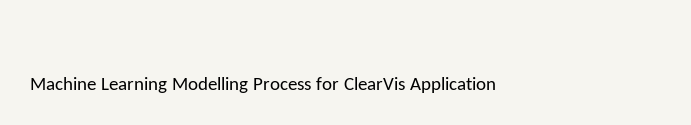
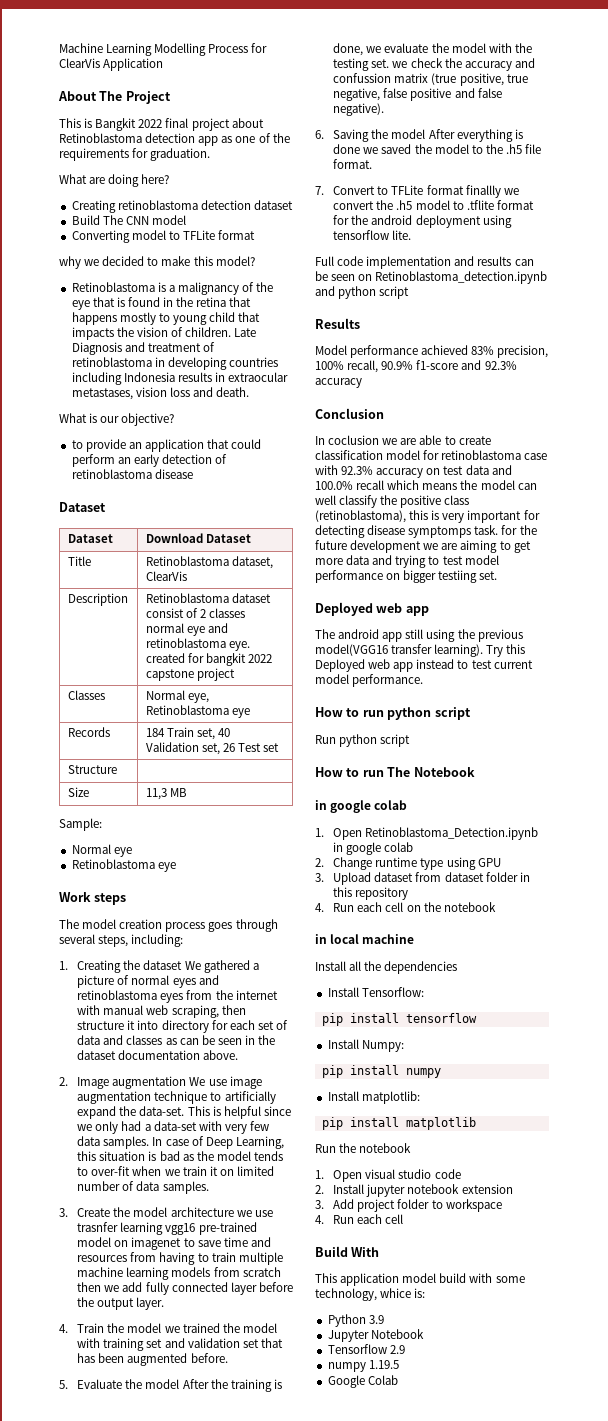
+ About The Project
+ This is Bangkit 2022 final project about Retinoblastoma detection app as one of the requirements for graduation.
+ What are doing here?
+ Creating retinoblastoma detection dataset
+ Build The CNN model
+ Converting model to TFLite format
+ why we decided to make this model?
+ Retinoblastoma is a malignancy of the eye that is found in the retina that happens mostly to young child that impacts the vision of children. Late Diagnosis and treatment of retinoblastoma in developing countries including Indonesia results in extraocular metastases, vision loss and death.
+ What is our objective?
+ to provide an application that could perform an early detection of retinoblastoma disease
+ Dataset
+ Dataset | Download Dataset
+ Title | Retinoblastoma dataset, ClearVis
+ Description | Retinoblastoma dataset consist of 2 classes normal eye and retinoblastoma eye. created for bangkit 2022 capstone project
+ Classes | Normal eye, Retinoblastoma eye
+ Records | 184 Train set, 40 Validation set, 26 Test set
+ Structure |
+ Size | 11,3 MB
+ Sample:
+ Normal eye
+ Retinoblastoma eye
+ Work steps
+ The model creation process goes through several steps, including:
+ 1. Creating the dataset We gathered a picture of normal eyes and retinoblastoma eyes from the internet with manual web scraping, then structure it into directory for each set of data and classes as can be seen in the dataset documentation above.
+ 2. Image augmentation We use image augmentation technique to artificially expand the data-set. This is helpful since we only had a data-set with very few data samples. In case of Deep Learning, this situation is bad as the model tends to over-fit when we train it on limited number of data samples.
+ 3. Create the model architecture we use trasnfer learning vgg16 pre-trained model on imagenet to save time and resources from having to train multiple machine learning models from scratch then we add fully connected layer before the output layer.
+ 4. Train the model we trained the model with training set and validation set that has been augmented before.
+ 5. Evaluate the model After the training is done, we evaluate the model with the testing set. we check the accuracy and confussion matrix (true positive, true negative, false positive and false negative).
+ 6. Saving the model After everything is done we saved the model to the .h5 file format.
+ 7. Convert to TFLite format finallly we convert the .h5 model to .tflite format for the android deployment using tensorflow lite.
+ Full code implementation and results can be seen on Retinoblastoma_detection.ipynb and python script
+ Results
+ Model performance achieved 83% precision, 100% recall, 90.9% f1-score and 92.3% accuracy
+ Conclusion
+ In coclusion we are able to create classification model for retinoblastoma case with 92.3% accuracy on test data and 100.0% recall which means the model can well classify the positive class (retinoblastoma), this is very important for detecting disease symptomps task. for the future development we are aiming to get more data and trying to test model performance on bigger testiing set.
+ Deployed web app
+ The android app still using the previous model(VGG16 transfer learning). Try this Deployed web app instead to test current model performance.
+ How to run python script
+ Run python script
+ How to run The Notebook
+ in google colab
+ 1. Open Retinoblastoma_Detection.ipynb in google colab
+ 2. Change runtime type using GPU
+ 3. Upload dataset from dataset folder in this repository
+ 4. Run each cell on the notebook
+ in local machine
+ Install all the dependencies
+ Install Tensorflow:
+ pip install tensorflow
+ Install Numpy:
+ pip install numpy
+ Install matplotlib:
+ pip install matplotlib
+ Run the notebook
+ 1. Open visual studio code
+ 2. Install jupyter notebook extension
+ 3. Add project folder to workspace
+ 4. Run each cell
+ Build With
+ This application model build with some technology, whice is:
+ Python 3.9
+ Jupyter Notebook
+ Tensorflow 2.9
+ numpy 1.19.5
+ Google Colab

